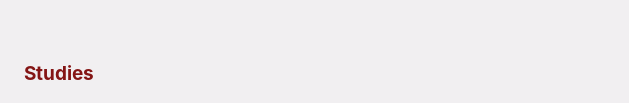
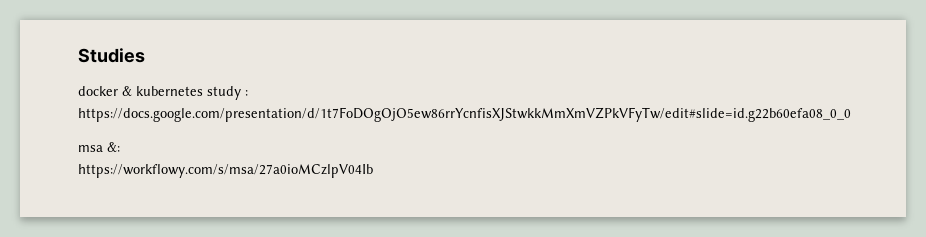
+ docker & kubernetes study : https://docs.google.com/presentation/d/1t7FoDOgOjO5ew86rrYcnfisXJStwkkMmXmVZPkVFyTw/edit#slide=id.g22b60efa08_0_0
+ msa &:
+ https://workflowy.com/s/msa/27a0ioMCzlpV04Ib

